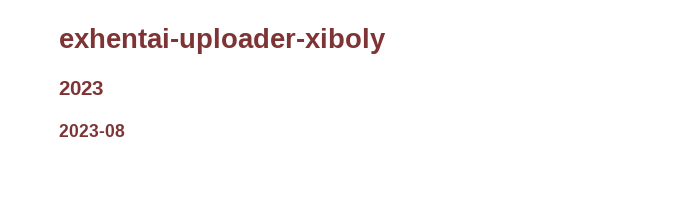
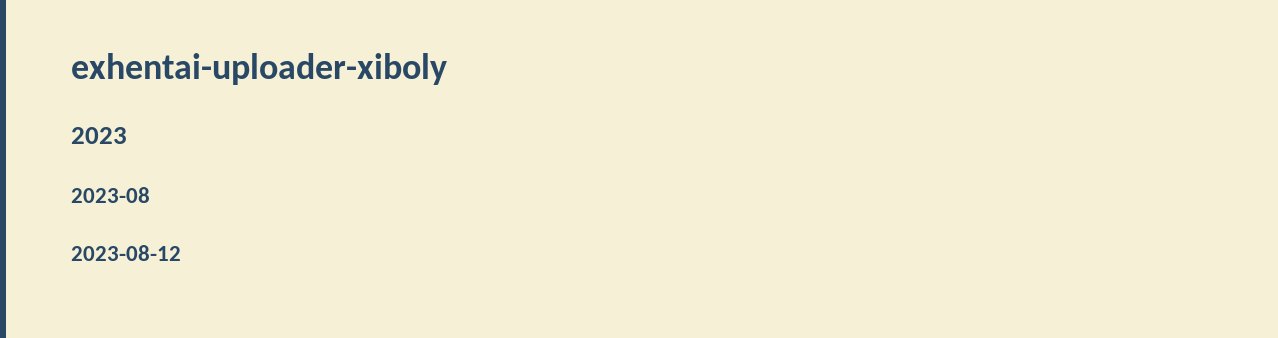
+ 2023-08-12

